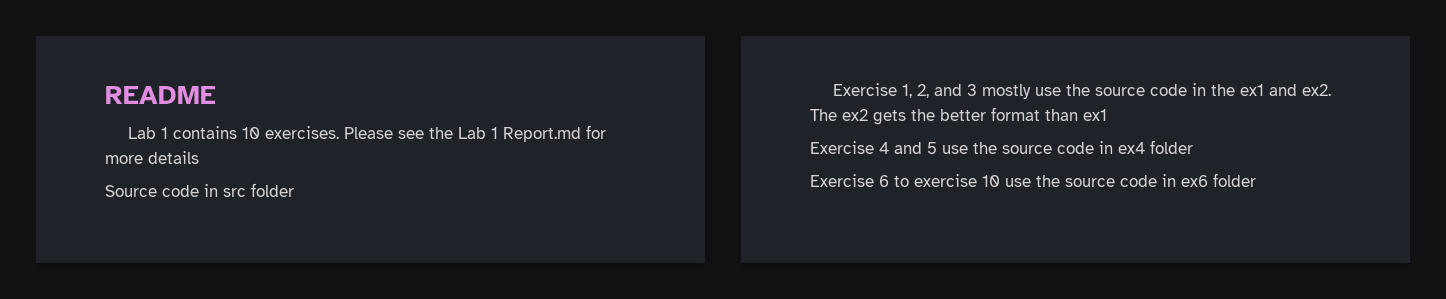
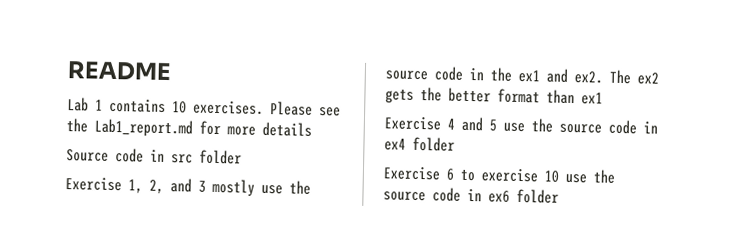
- Please see the Lab 1 Report.md for more details
+ Please see the Lab1_report.md for more details

